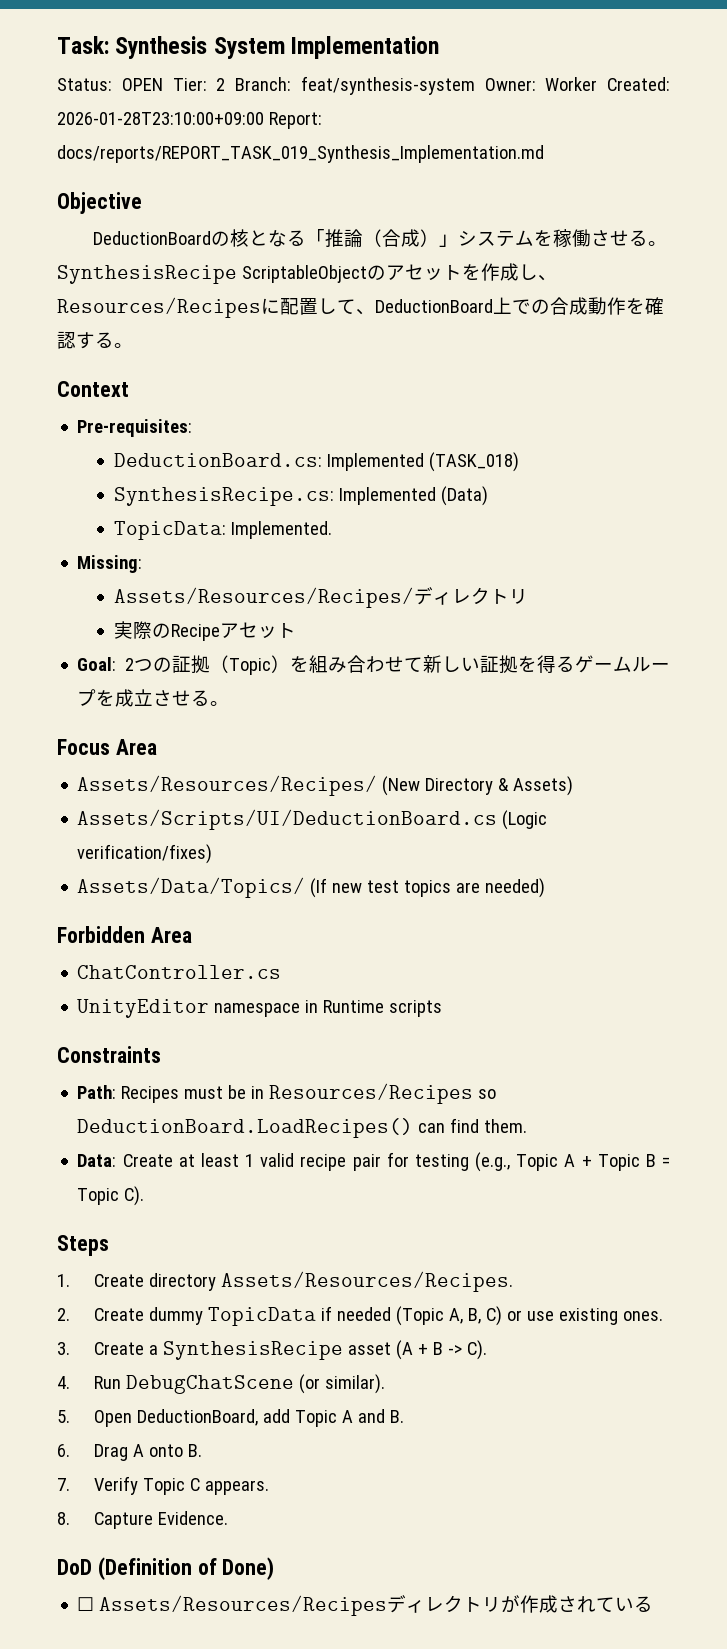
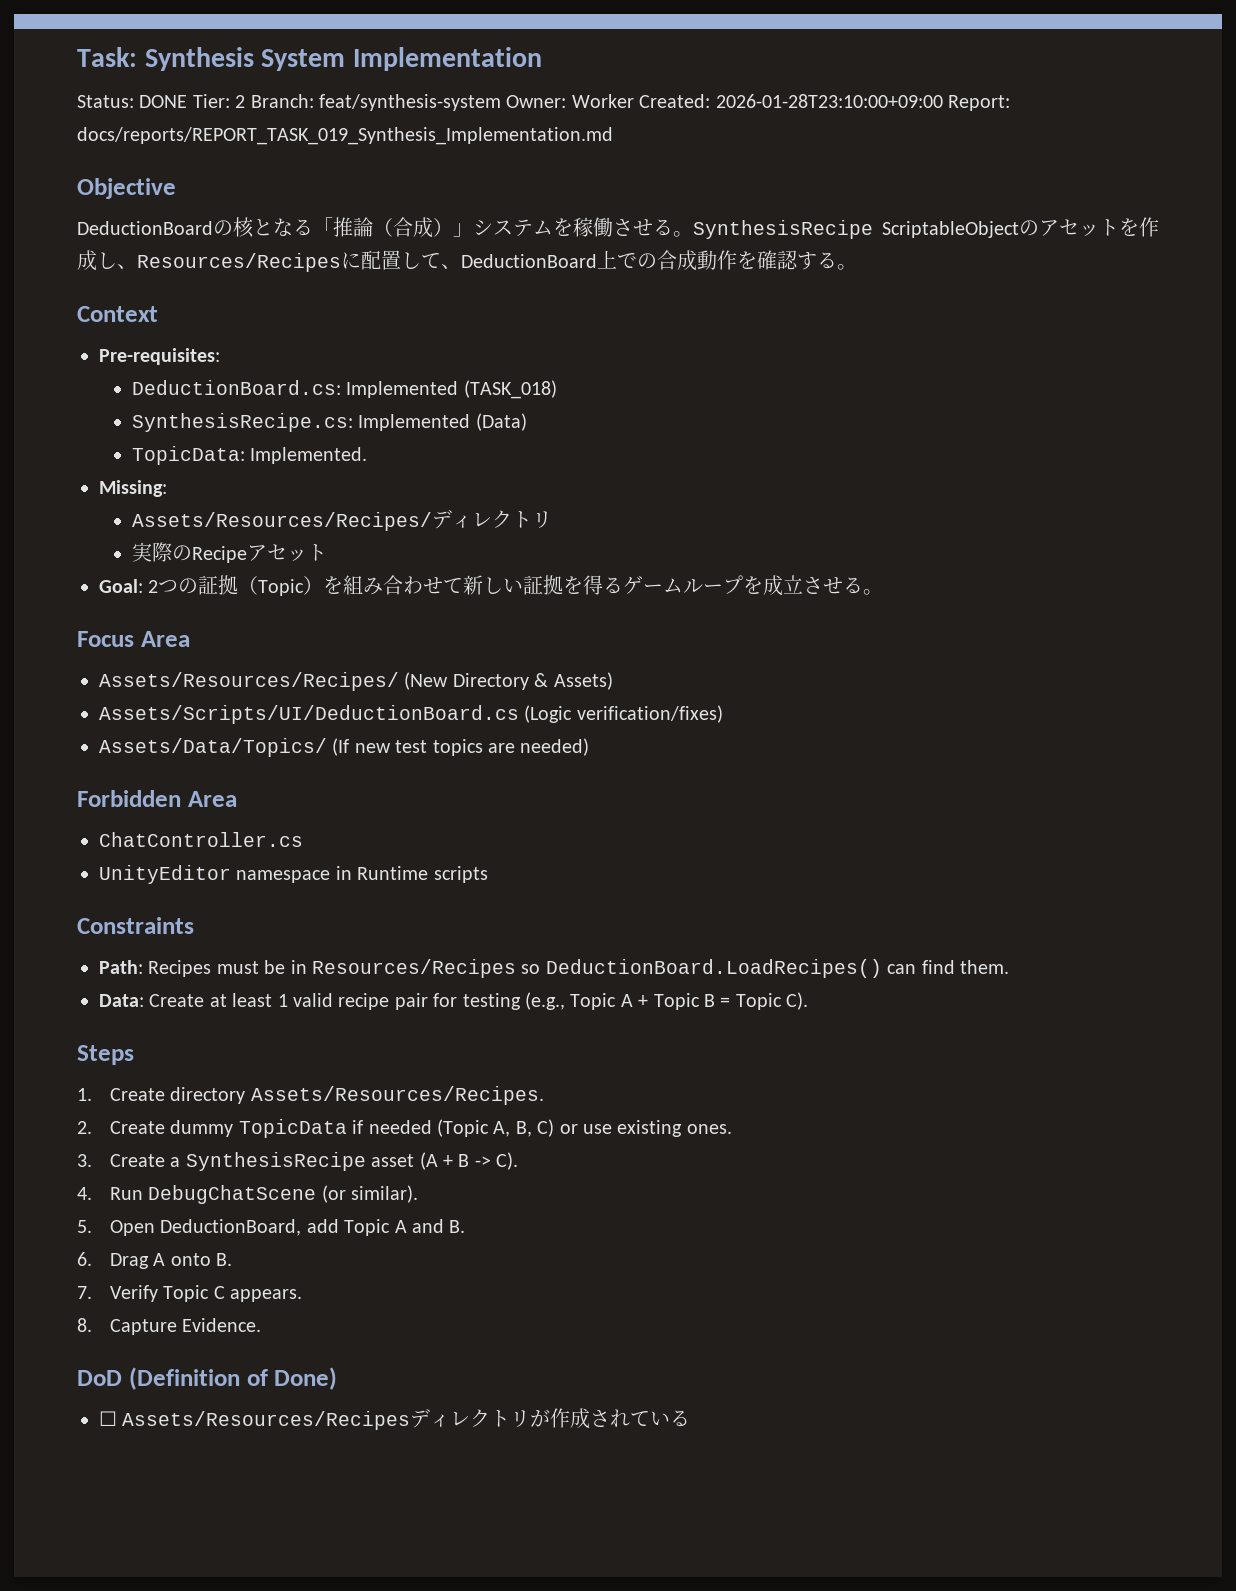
- Status: OPEN Tier: 2 Branch: feat/synthesis-system Owner: Worker Created: 2026-01-28T23:10:00+09:00 Report: docs/reports/REPORT_TASK_019_Synthesis_Implementation.md
+ Status: DONE Tier: 2 Branch: feat/synthesis-system Owner: Worker Created: 2026-01-28T23:10:00+09:00 Report: docs/reports/REPORT_TASK_019_Synthesis_Implementation.md

